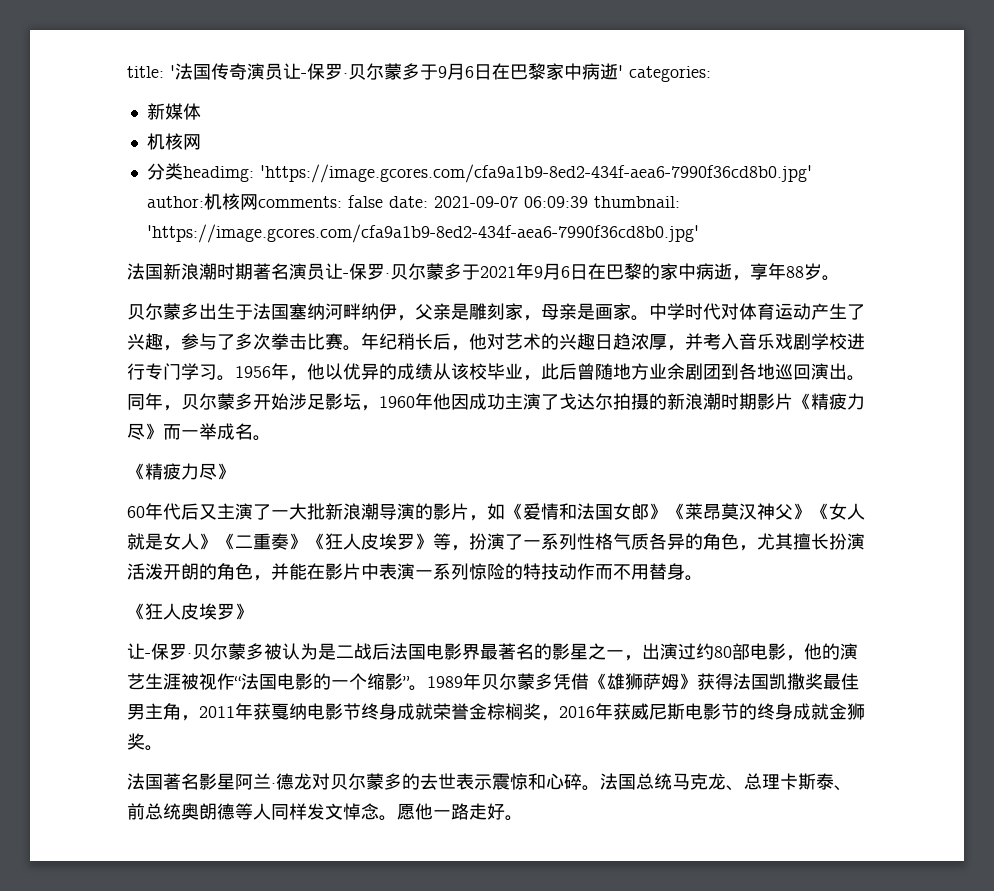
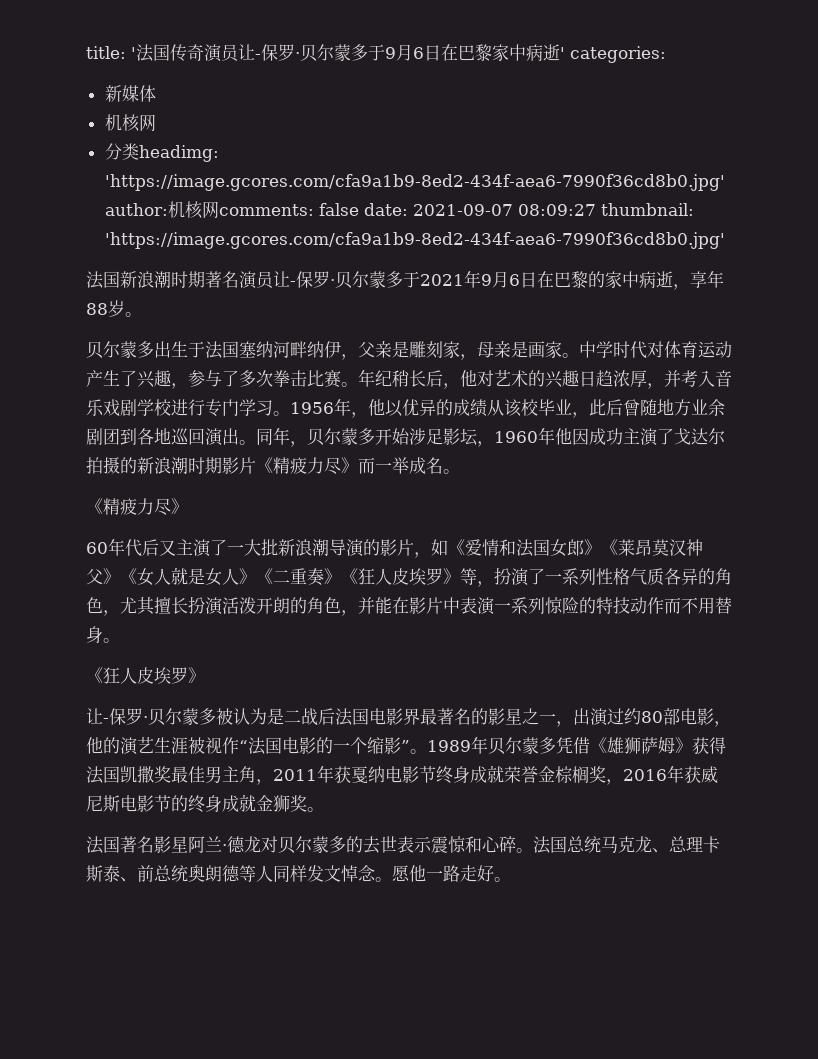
- 分类headimg: 'https://image.gcores.com/cfa9a1b9-8ed2-434f-aea6-7990f36cd8b0.jpg' author:机核网comments: false date: 2021-09-07 06:09:39 thumbnail: 'https://image.gcores.com/cfa9a1b9-8ed2-434f-aea6-7990f36cd8b0.jpg'
+ 分类headimg: 'https://image.gcores.com/cfa9a1b9-8ed2-434f-aea6-7990f36cd8b0.jpg' author:机核网comments: false date: 2021-09-07 08:09:27 thumbnail: 'https://image.gcores.com/cfa9a1b9-8ed2-434f-aea6-7990f36cd8b0.jpg'

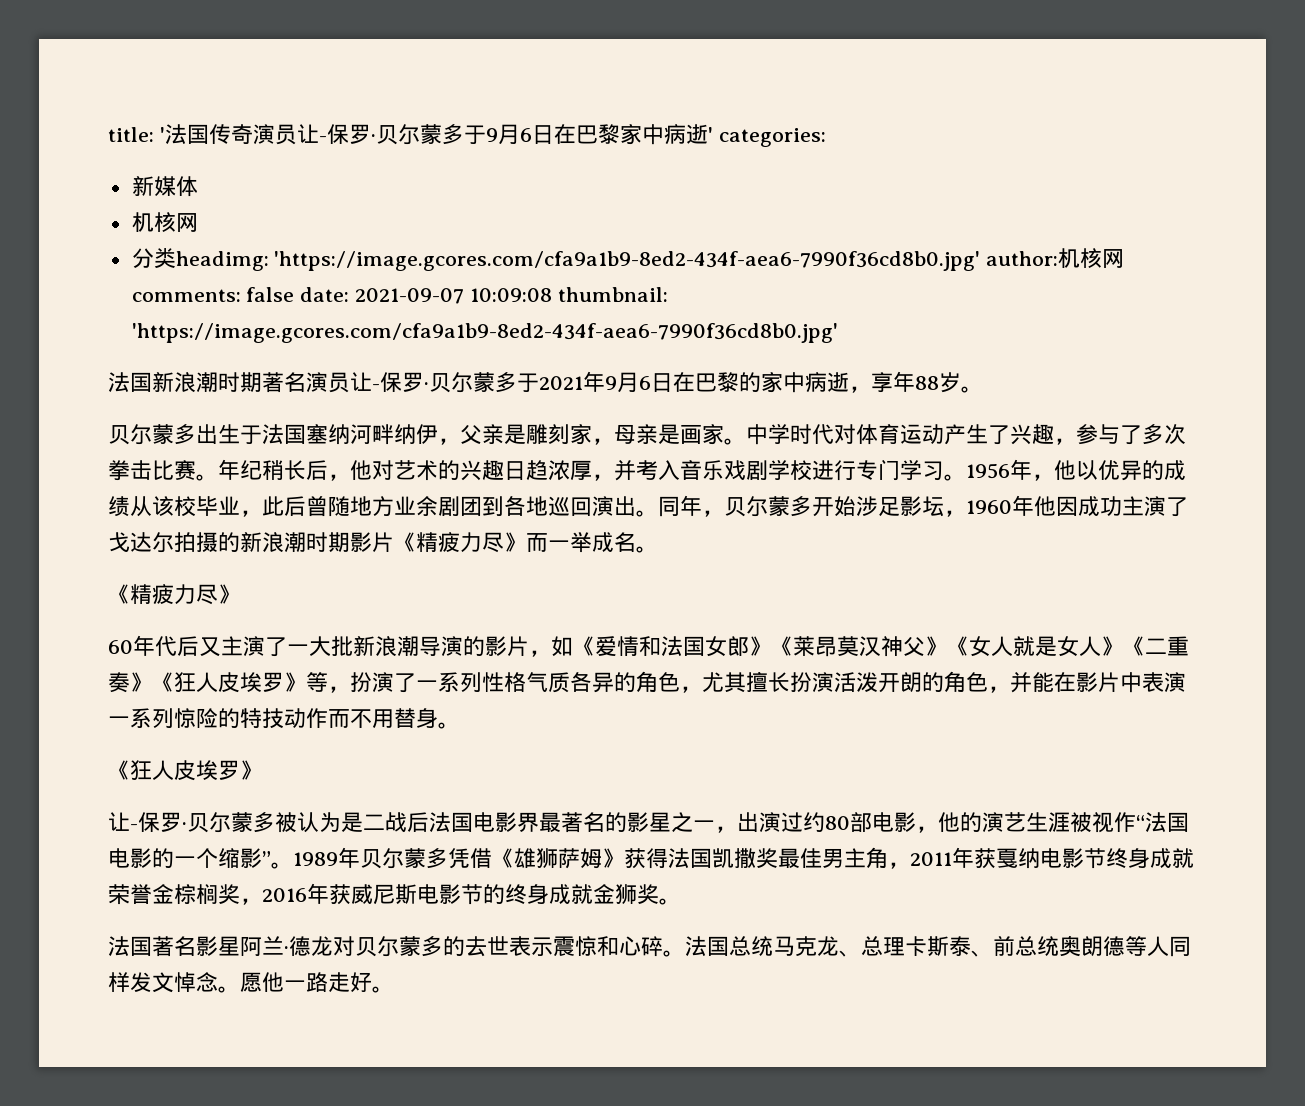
- 分类headimg: 'https://image.gcores.com/cfa9a1b9-8ed2-434f-aea6-7990f36cd8b0.jpg' author:机核网comments: false date: 2021-09-07 08:09:27 thumbnail: 'https://image.gcores.com/cfa9a1b9-8ed2-434f-aea6-7990f36cd8b0.jpg'
+ 分类headimg: 'https://image.gcores.com/cfa9a1b9-8ed2-434f-aea6-7990f36cd8b0.jpg' author:机核网comments: false date: 2021-09-07 10:09:08 thumbnail: 'https://image.gcores.com/cfa9a1b9-8ed2-434f-aea6-7990f36cd8b0.jpg'

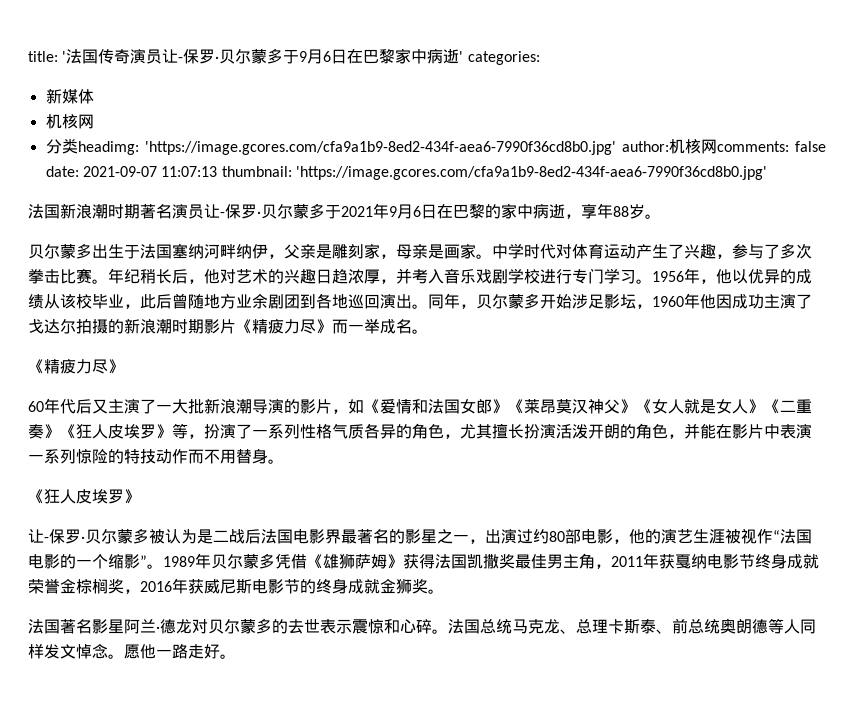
- 分类headimg: 'https://image.gcores.com/cfa9a1b9-8ed2-434f-aea6-7990f36cd8b0.jpg' author:机核网comments: false date: 2021-09-07 10:09:08 thumbnail: 'https://image.gcores.com/cfa9a1b9-8ed2-434f-aea6-7990f36cd8b0.jpg'
+ 分类headimg: 'https://image.gcores.com/cfa9a1b9-8ed2-434f-aea6-7990f36cd8b0.jpg' author:机核网comments: false date: 2021-09-07 11:07:13 thumbnail: 'https://image.gcores.com/cfa9a1b9-8ed2-434f-aea6-7990f36cd8b0.jpg'

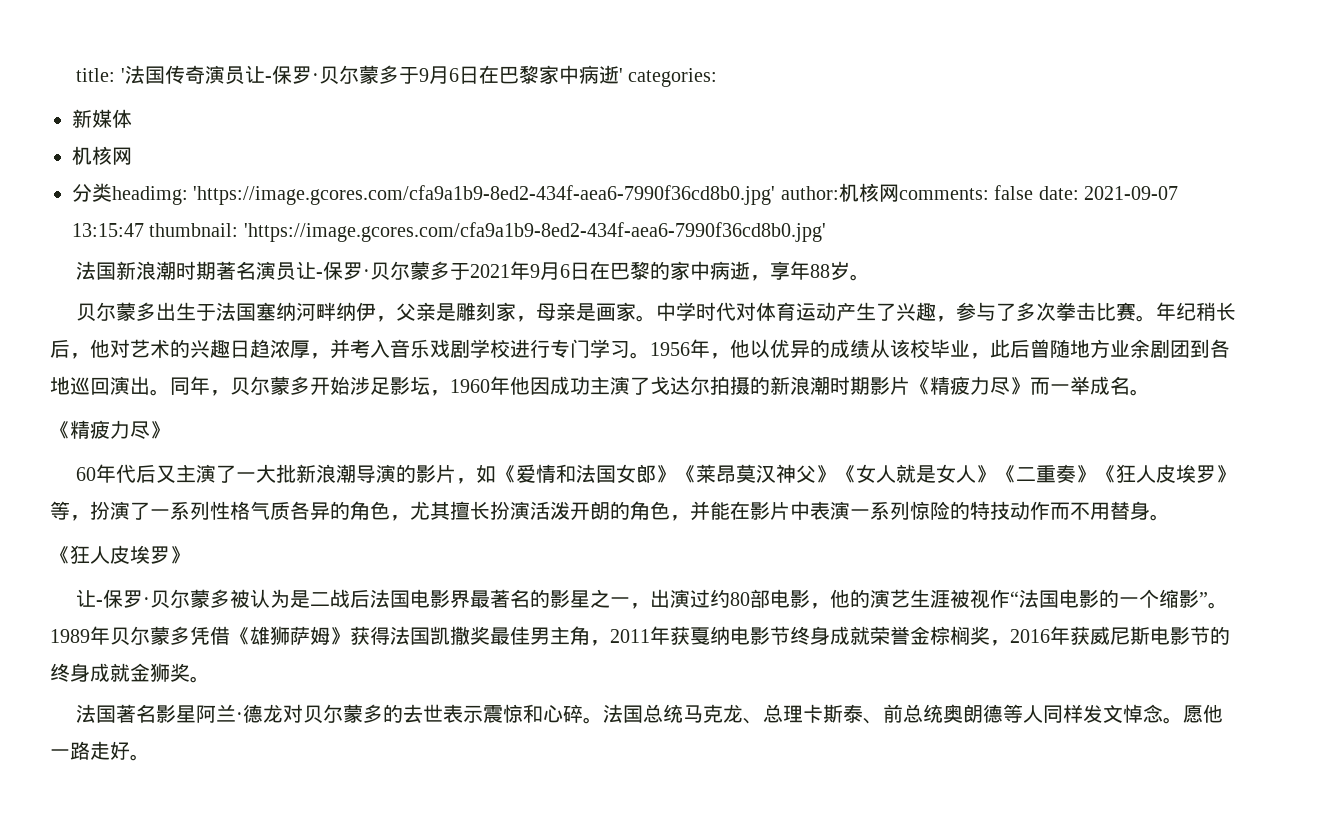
- 分类headimg: 'https://image.gcores.com/cfa9a1b9-8ed2-434f-aea6-7990f36cd8b0.jpg' author:机核网comments: false date: 2021-09-07 11:07:13 thumbnail: 'https://image.gcores.com/cfa9a1b9-8ed2-434f-aea6-7990f36cd8b0.jpg'
+ 分类headimg: 'https://image.gcores.com/cfa9a1b9-8ed2-434f-aea6-7990f36cd8b0.jpg' author:机核网comments: false date: 2021-09-07 13:15:47 thumbnail: 'https://image.gcores.com/cfa9a1b9-8ed2-434f-aea6-7990f36cd8b0.jpg'

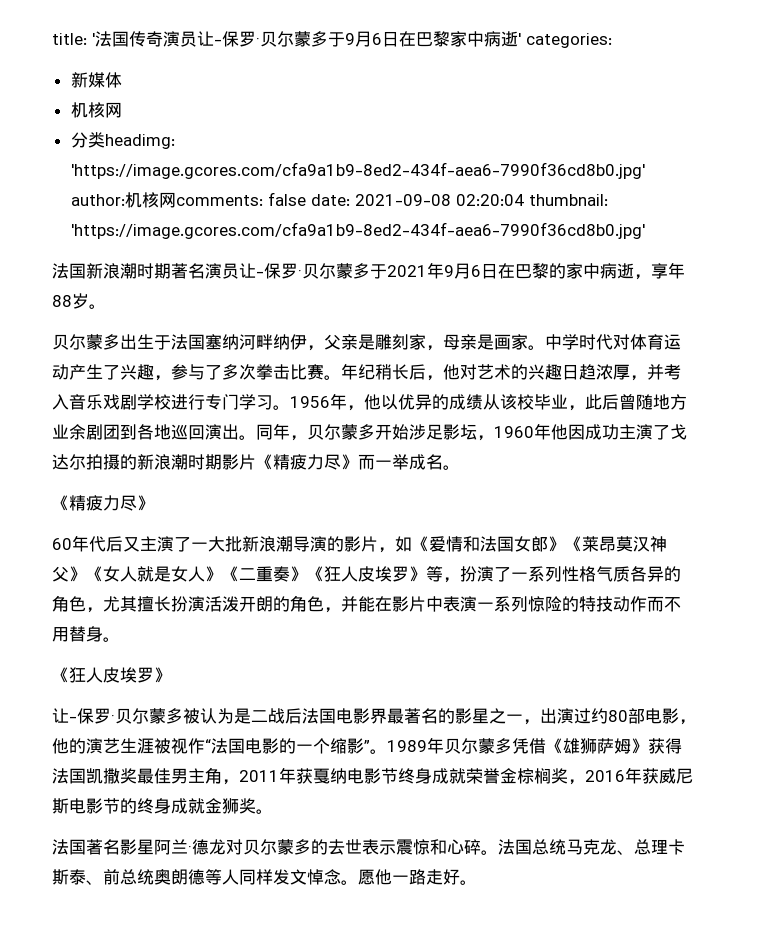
- 分类headimg: 'https://image.gcores.com/cfa9a1b9-8ed2-434f-aea6-7990f36cd8b0.jpg' author:机核网comments: false date: 2021-09-07 13:15:47 thumbnail: 'https://image.gcores.com/cfa9a1b9-8ed2-434f-aea6-7990f36cd8b0.jpg'
+ 分类headimg: 'https://image.gcores.com/cfa9a1b9-8ed2-434f-aea6-7990f36cd8b0.jpg' author:机核网comments: false date: 2021-09-08 02:20:04 thumbnail: 'https://image.gcores.com/cfa9a1b9-8ed2-434f-aea6-7990f36cd8b0.jpg'

